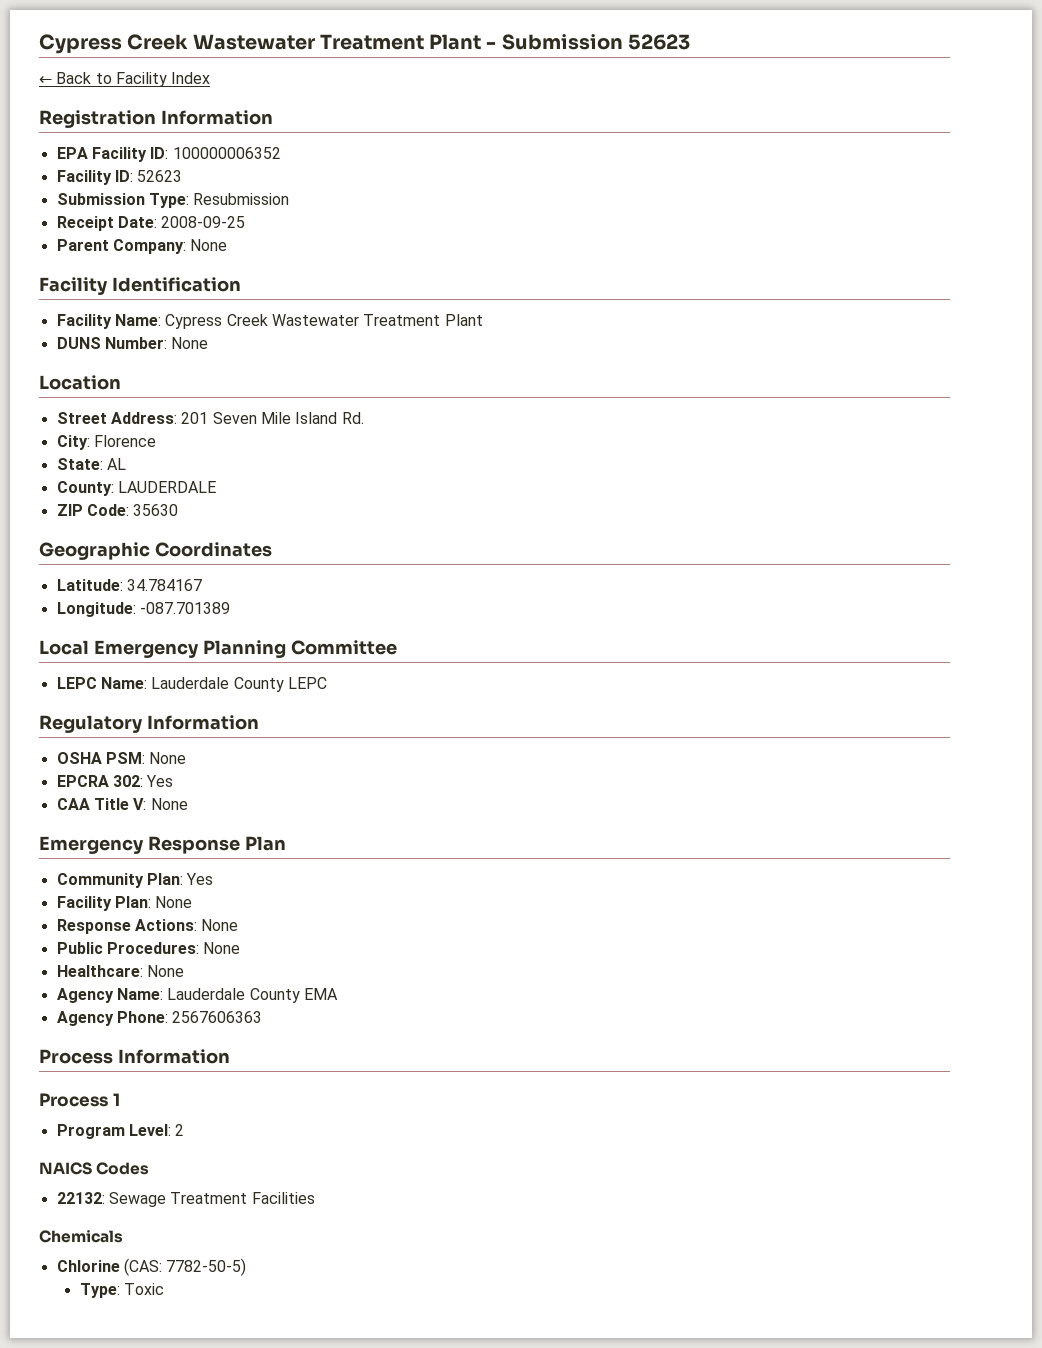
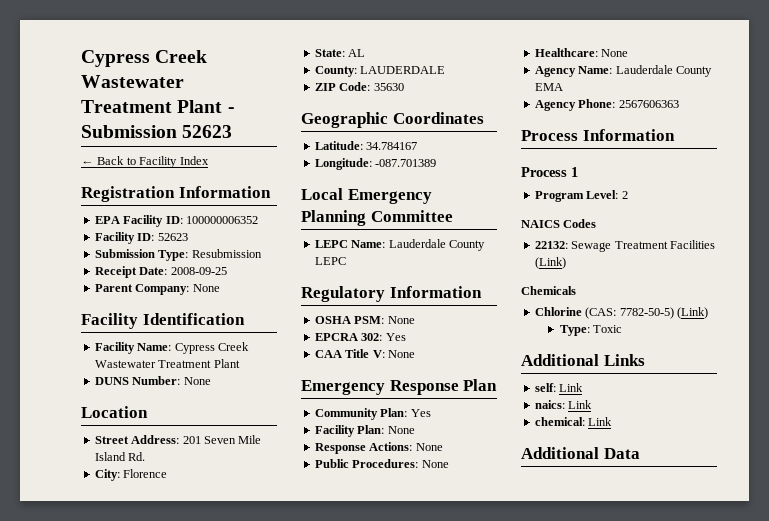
- 22132: Sewage Treatment Facilities
+ 22132: Sewage Treatment Facilities (Link)
- Chlorine (CAS: 7782-50-5)
+ Chlorine (CAS: 7782-50-5) (Link)
+ Additional Links
+ self: Link
+ naics: Link
+ chemical: Link
+ Additional Data

